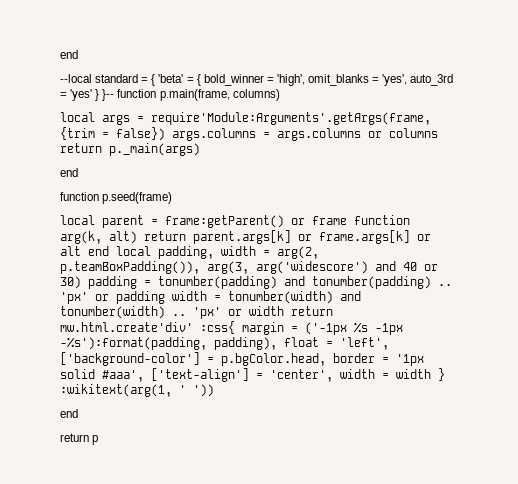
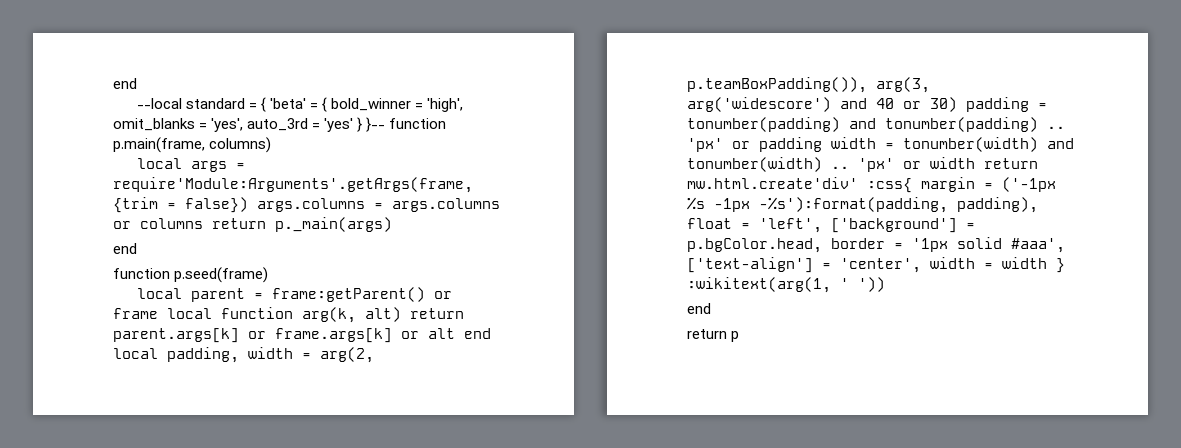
- local parent = frame:getParent() or frame function arg(k, alt) return parent.args[k] or frame.args[k] or alt end local padding, width = arg(2, p.teamBoxPadding()), arg(3, arg('widescore') and 40 or 30) padding = tonumber(padding) and tonumber(padding) ..
+ local parent = frame:getParent() or frame local function arg(k, alt) return parent.args[k] or frame.args[k] or alt end local padding, width = arg(2, p.teamBoxPadding()), arg(3, arg('widescore') and 40 or 30) padding = tonumber(padding) and tonumber(padding) ..
- 'px' or width return mw.html.create'div' :css{ margin = ('-1px %s -1px -%s'):format(padding, padding), float = 'left', ['background-color'] = p.bgColor.head, border = '1px solid #aaa', ['text-align'] = 'center', width = width } :wikitext(arg(1, ' '))
+ 'px' or width return mw.html.create'div' :css{ margin = ('-1px %s -1px -%s'):format(padding, padding), float = 'left', ['background'] = p.bgColor.head, border = '1px solid #aaa', ['text-align'] = 'center', width = width } :wikitext(arg(1, ' '))

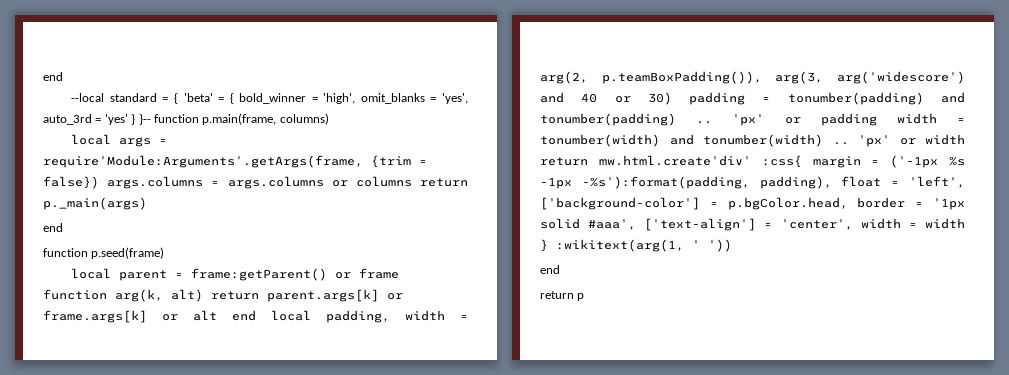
- local parent = frame:getParent() or frame local function arg(k, alt) return parent.args[k] or frame.args[k] or alt end local padding, width = arg(2, p.teamBoxPadding()), arg(3, arg('widescore') and 40 or 30) padding = tonumber(padding) and tonumber(padding) ..
+ local parent = frame:getParent() or frame function arg(k, alt) return parent.args[k] or frame.args[k] or alt end local padding, width = arg(2, p.teamBoxPadding()), arg(3, arg('widescore') and 40 or 30) padding = tonumber(padding) and tonumber(padding) ..
- 'px' or width return mw.html.create'div' :css{ margin = ('-1px %s -1px -%s'):format(padding, padding), float = 'left', ['background'] = p.bgColor.head, border = '1px solid #aaa', ['text-align'] = 'center', width = width } :wikitext(arg(1, ' '))
+ 'px' or width return mw.html.create'div' :css{ margin = ('-1px %s -1px -%s'):format(padding, padding), float = 'left', ['background-color'] = p.bgColor.head, border = '1px solid #aaa', ['text-align'] = 'center', width = width } :wikitext(arg(1, ' '))

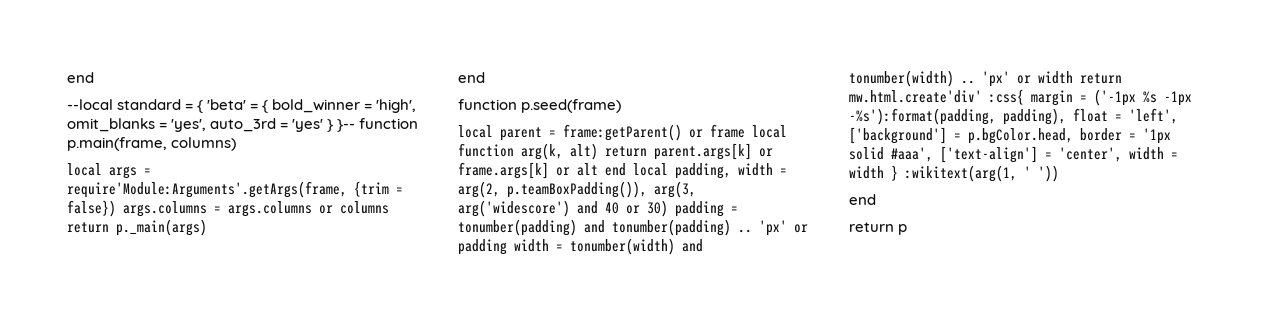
- local parent = frame:getParent() or frame function arg(k, alt) return parent.args[k] or frame.args[k] or alt end local padding, width = arg(2, p.teamBoxPadding()), arg(3, arg('widescore') and 40 or 30) padding = tonumber(padding) and tonumber(padding) ..
+ local parent = frame:getParent() or frame local function arg(k, alt) return parent.args[k] or frame.args[k] or alt end local padding, width = arg(2, p.teamBoxPadding()), arg(3, arg('widescore') and 40 or 30) padding = tonumber(padding) and tonumber(padding) ..
- 'px' or width return mw.html.create'div' :css{ margin = ('-1px %s -1px -%s'):format(padding, padding), float = 'left', ['background-color'] = p.bgColor.head, border = '1px solid #aaa', ['text-align'] = 'center', width = width } :wikitext(arg(1, ' '))
+ 'px' or width return mw.html.create'div' :css{ margin = ('-1px %s -1px -%s'):format(padding, padding), float = 'left', ['background'] = p.bgColor.head, border = '1px solid #aaa', ['text-align'] = 'center', width = width } :wikitext(arg(1, ' '))

